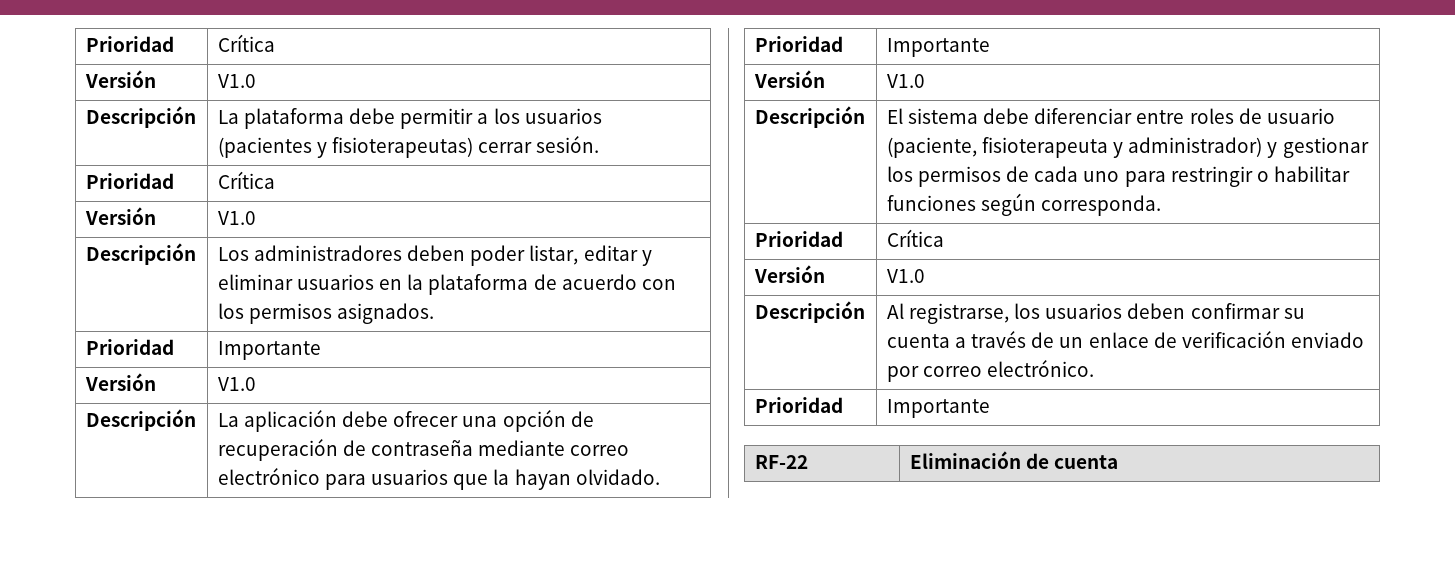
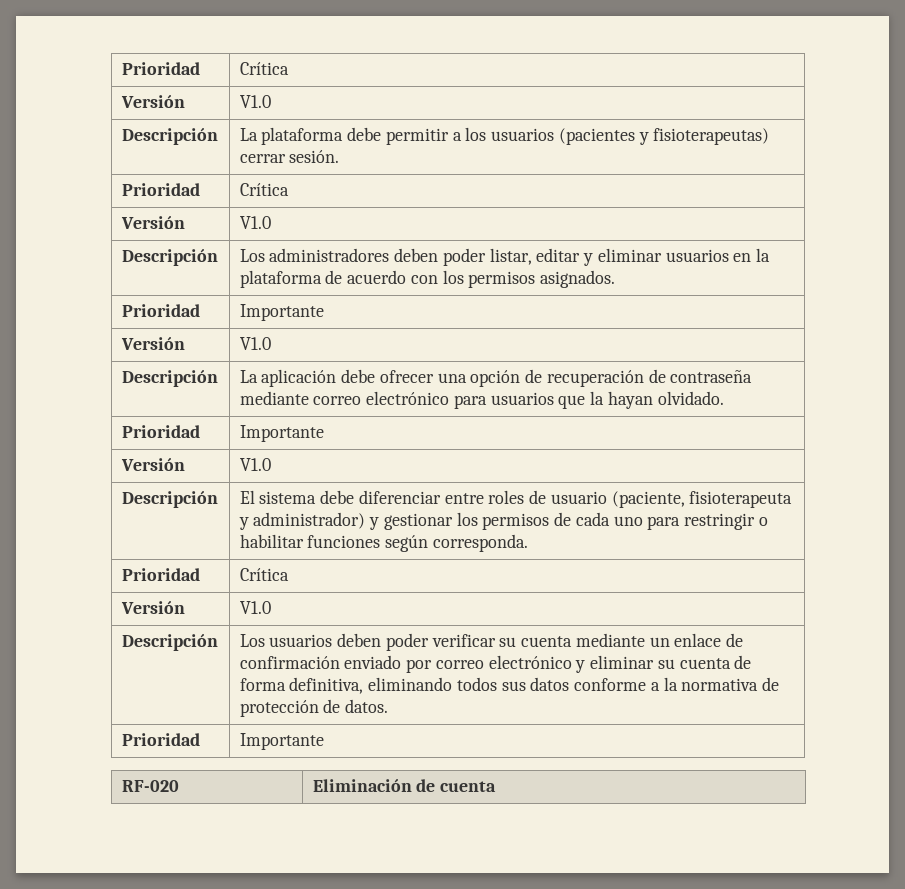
- Descripción | Al registrarse, los usuarios deben confirmar su cuenta a través de un enlace de verificación enviado por correo electrónico.
+ Descripción | Los usuarios deben poder verificar su cuenta mediante un enlace de confirmación enviado por correo electrónico y eliminar su cuenta de forma definitiva, eliminando todos sus datos conforme a la normativa de protección de datos.
  Prioridad | Importante
- RF-22 | Eliminación de cuenta
+ RF-020 | Eliminación de cuenta

